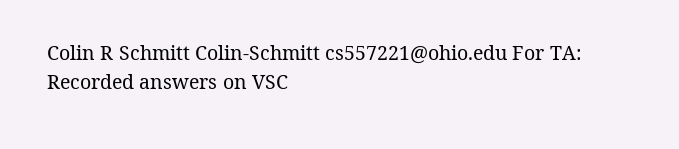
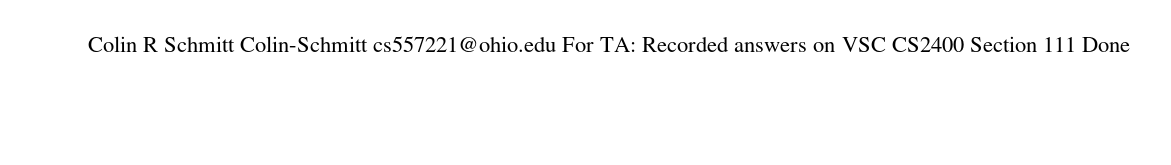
- Colin R Schmitt Colin-Schmitt cs557221@ohio.edu For TA: Recorded answers on VSC
+ Colin R Schmitt Colin-Schmitt cs557221@ohio.edu For TA: Recorded answers on VSC CS2400 Section 111 Done

